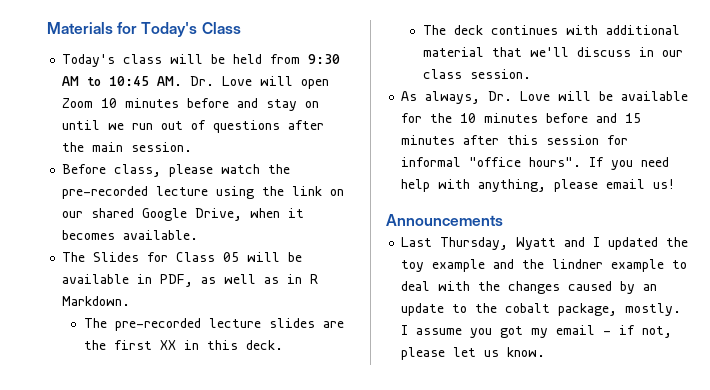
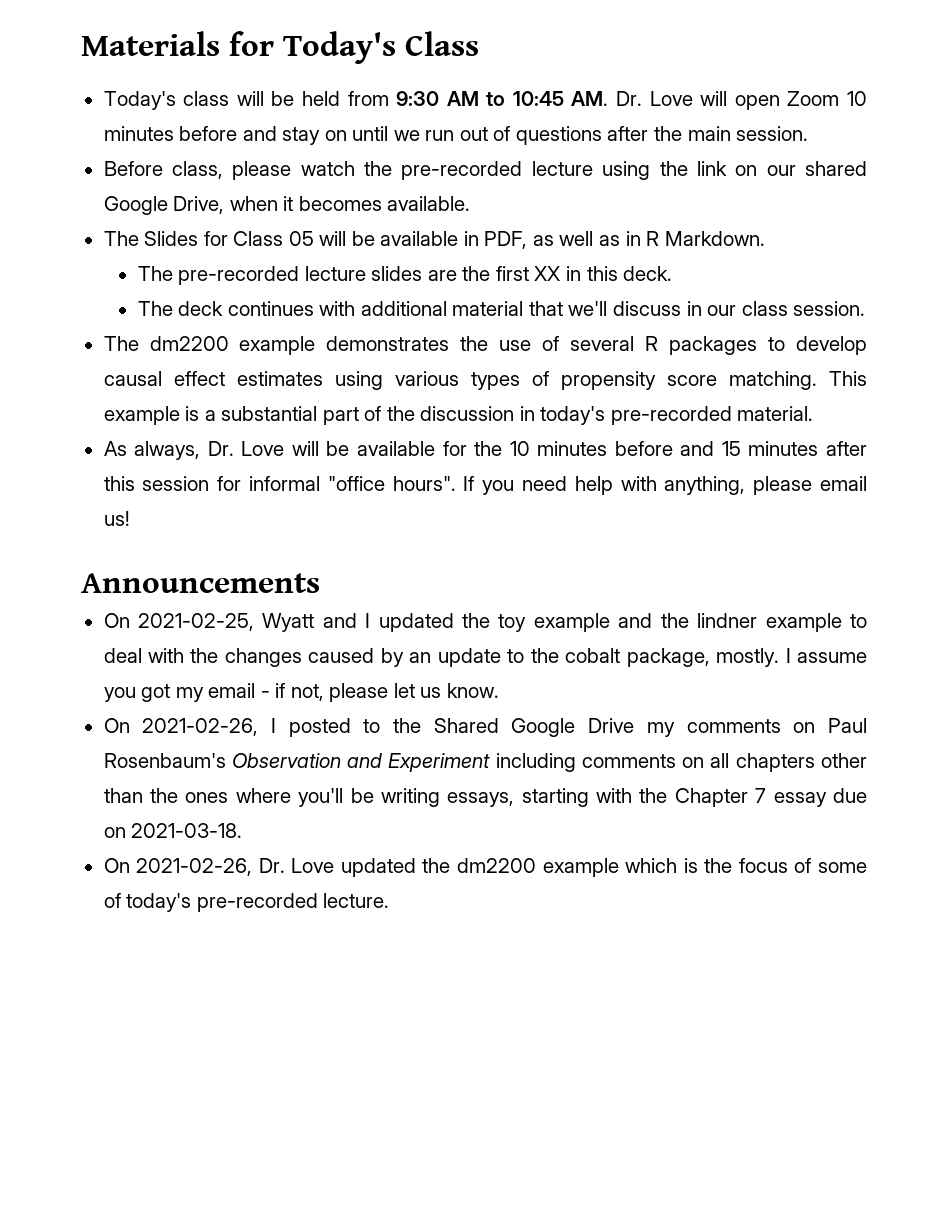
+ The dm2200 example demonstrates the use of several R packages to develop causal effect estimates using various types of propensity score matching. This example is a substantial part of the discussion in today's pre-recorded material.
- Last Thursday, Wyatt and I updated the toy example and the lindner example to deal with the changes caused by an update to the cobalt package, mostly.
+ On 2021-02-25, Wyatt and I updated the toy example and the lindner example to deal with the changes caused by an update to the cobalt package, mostly.
+ On 2021-02-26, I posted to the Shared Google Drive my comments on Paul Rosenbaum's Observation and Experiment including comments on all chapters other than the ones where you'll be writing essays, starting with the Chapter 7 essay due on 2021-03-18.
+ On 2021-02-26, Dr. Love updated the dm2200 example which is the focus of some of today's pre-recorded lecture.

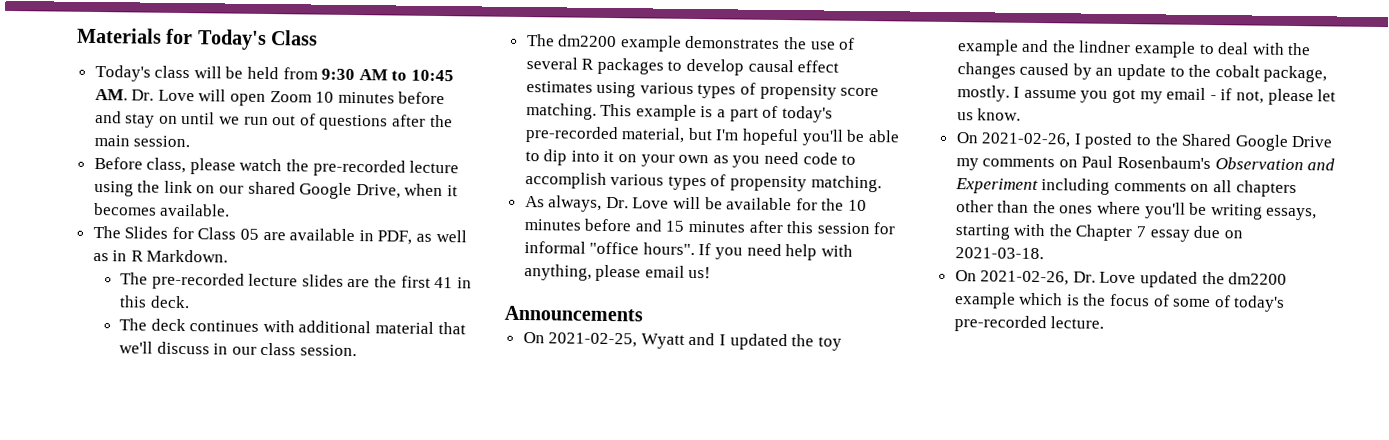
- The Slides for Class 05 will be available in PDF, as well as in R Markdown.
+ The Slides for Class 05 are available in PDF, as well as in R Markdown.
- The pre-recorded lecture slides are the first XX in this deck.
+ The pre-recorded lecture slides are the first 41 in this deck.
- This example is a substantial part of the discussion in today's pre-recorded material.
+ This example is a part of today's pre-recorded material, but I'm hopeful you'll be able to dip into it on your own as you need code to accomplish various types of propensity matching.

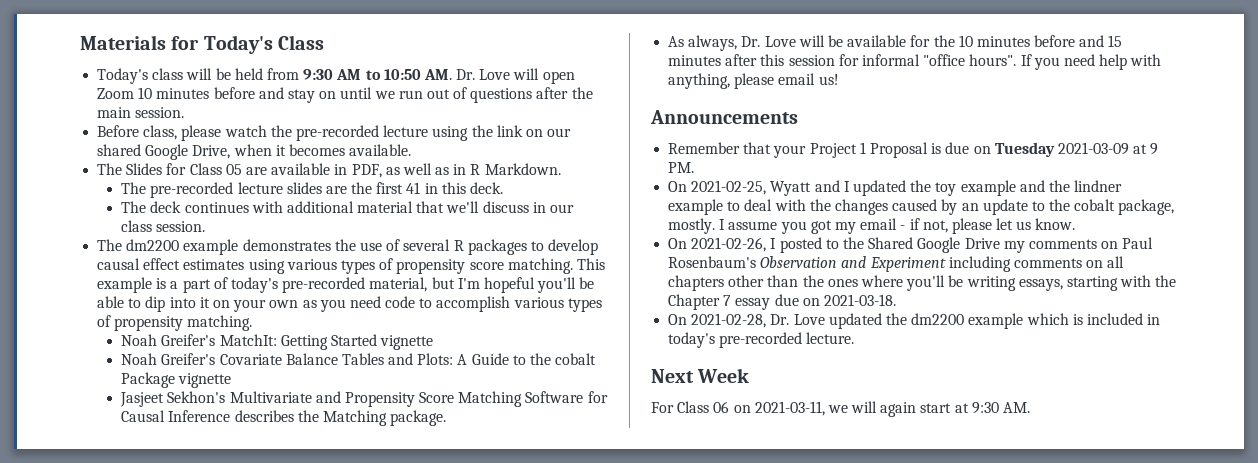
- Today's class will be held from 9:30 AM to 10:45 AM. Dr. Love will open Zoom 10 minutes before and stay on until we run out of questions after the main session.
+ Today's class will be held from 9:30 AM to 10:50 AM. Dr. Love will open Zoom 10 minutes before and stay on until we run out of questions after the main session.
+ Noah Greifer's MatchIt: Getting Started vignette
+ Noah Greifer's Covariate Balance Tables and Plots: A Guide to the cobalt Package vignette
+ Jasjeet Sekhon's Multivariate and Propensity Score Matching Software for Causal Inference describes the Matching package.
+ Remember that your Project 1 Proposal is due on Tuesday 2021-03-09 at 9 PM.
- On 2021-02-26, Dr. Love updated the dm2200 example which is the focus of some of today's pre-recorded lecture.
+ On 2021-02-28, Dr. Love updated the dm2200 example which is included in today's pre-recorded lecture.
+ Next Week
+ For Class 06 on 2021-03-11, we will again start at 9:30 AM.

